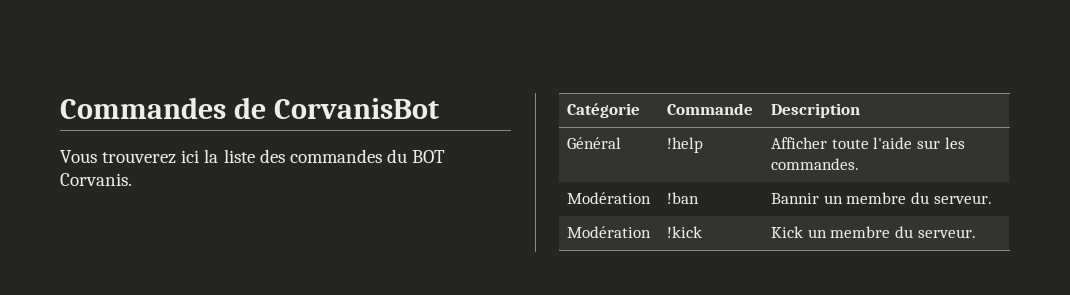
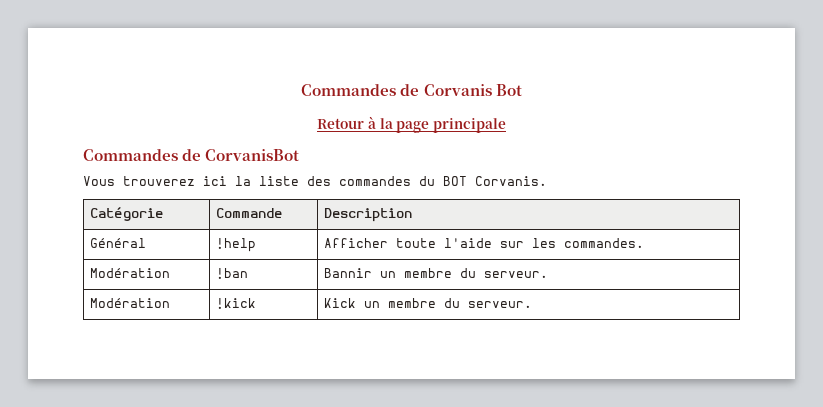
+ Commandes de Corvanis Bot
+ Retour à la page principale

